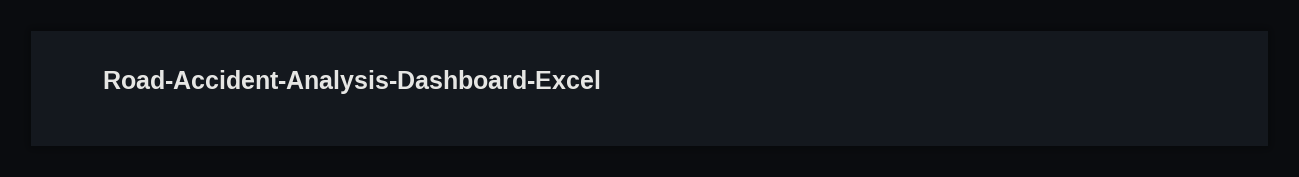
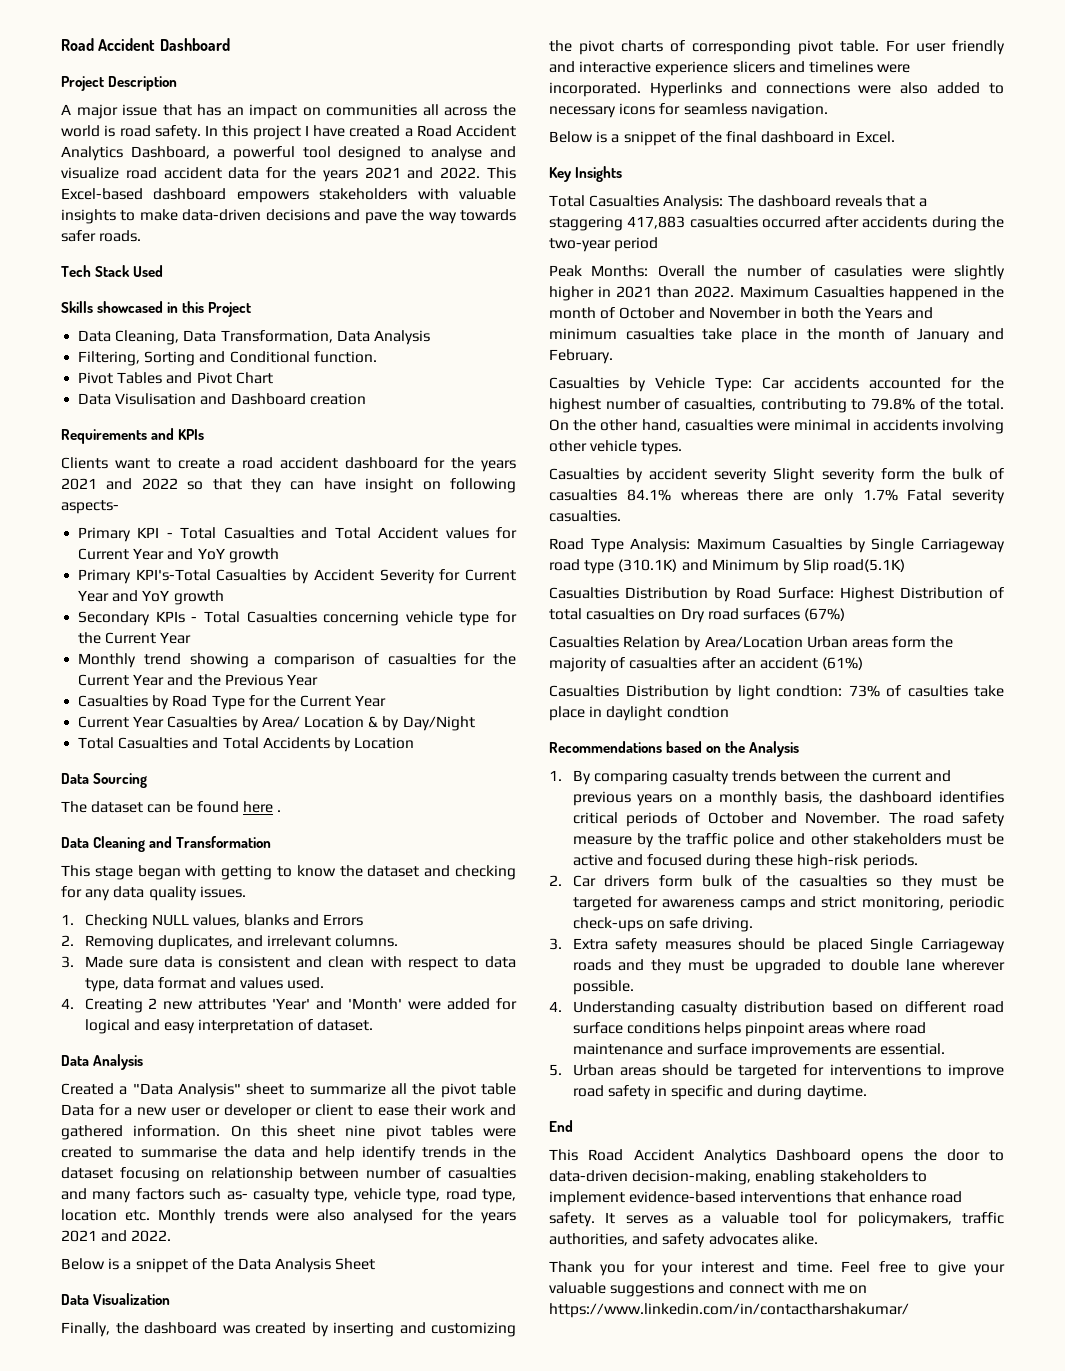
- Road-Accident-Analysis-Dashboard-Excel
+ Road Accident Dashboard
+ Project Description
+ A major issue that has an impact on communities all across the world is road safety. In this project I have created a Road Accident Analytics Dashboard, a powerful tool designed to analyse and visualize road accident data for the years 2021 and 2022. This Excel-based dashboard empowers stakeholders with valuable insights to make data-driven decisions and pave the way towards safer roads.
+ Tech Stack Used
+ Skills showcased in this Project
+ Data Cleaning, Data Transformation, Data Analysis
+ Filtering, Sorting and Conditional function.
+ Pivot Tables and Pivot Chart
+ Data Visulisation and Dashboard creation
+ Requirements and KPIs
+ Clients want to create a road accident dashboard for the years 2021 and 2022 so that they can have insight on following aspects-
+ Primary KPI - Total Casualties and Total Accident values for Current Year and YoY growth
+ Primary KPI's-Total Casualties by Accident Severity for Current Year and YoY growth
+ Secondary KPIs - Total Casualties concerning vehicle type for the Current Year
+ Monthly trend showing a comparison of casualties for the Current Year and the Previous Year
+ Casualties by Road Type for the Current Year
+ Current Year Casualties by Area/ Location & by Day/Night
+ Total Casualties and Total Accidents by Location
+ Data Sourcing
+ The dataset can be found here .
+ Data Cleaning and Transformation
+ This stage began with getting to know the dataset and checking for any data quality issues.
+ 1. Checking NULL values, blanks and Errors
+ 2. Removing duplicates, and irrelevant columns.
+ 3. Made sure data is consistent and clean with respect to data type, data format and values used.
+ 4. Creating 2 new attributes 'Year' and 'Month' were added for logical and easy interpretation of dataset.
+ Data Analysis
+ Created a "Data Analysis" sheet to summarize all the pivot table Data for a new user or developer or client to ease their work and gathered information. On this sheet nine pivot tables were created to summarise the data and help identify trends in the dataset focusing on relationship between number of casualties and many factors such as- casualty type, vehicle type, road type, location etc. Monthly trends were also analysed for the years 2021 and 2022.
+ Below is a snippet of the Data Analysis Sheet
+ Data Visualization
+ Finally, the dashboard was created by inserting and customizing the pivot charts of corresponding pivot table. For user friendly and interactive experience slicers and timelines were incorporated. Hyperlinks and connections were also added to necessary icons for seamless navigation.
+ Below is a snippet of the final dashboard in Excel.
+ Key Insights
+ Total Casualties Analysis: The dashboard reveals that a staggering 417,883 casualties occurred after accidents during the two-year period
+ Peak Months: Overall the number of casulaties were slightly higher in 2021 than 2022. Maximum Casualties happened in the month of October and November in both the Years and minimum casualties take place in the month of January and February.
+ Casualties by Vehicle Type: Car accidents accounted for the highest number of casualties, contributing to 79.8% of the total. On the other hand, casualties were minimal in accidents involving other vehicle types.
+ Casualties by accident severity Slight severity form the bulk of casualties 84.1% whereas there are only 1.7% Fatal severity casualties.
+ Road Type Analysis: Maximum Casualties by Single Carriageway road type (310.1K) and Minimum by Slip road(5.1K)
+ Casualties Distribution by Road Surface: Highest Distribution of total casualties on Dry road surfaces (67%)
+ Casualties Relation by Area/Location Urban areas form the majority of casualties after an accident (61%)
+ Casualties Distribution by light condtion: 73% of casulties take place in daylight condtion
+ Recommendations based on the Analysis
+ 1. By comparing casualty trends between the current and previous years on a monthly basis, the dashboard identifies critical periods of October and November. The road safety measure by the traffic police and other stakeholders must be active and focused during these high-risk periods.
+ 2. Car drivers form bulk of the casualties so they must be targeted for awareness camps and strict monitoring, periodic check-ups on safe driving.
+ 3. Extra safety measures should be placed Single Carriageway roads and they must be upgraded to double lane wherever possible.
+ 4. Understanding casualty distribution based on different road surface conditions helps pinpoint areas where road maintenance and surface improvements are essential.
+ 5. Urban areas should be targeted for interventions to improve road safety in specific and during daytime.
+ End
+ This Road Accident Analytics Dashboard opens the door to data-driven decision-making, enabling stakeholders to implement evidence-based interventions that enhance road safety. It serves as a valuable tool for policymakers, traffic authorities, and safety advocates alike.
+ Thank you for your interest and time. Feel free to give your valuable suggestions and connect with me on https://www.linkedin.com/in/contactharshakumar/

